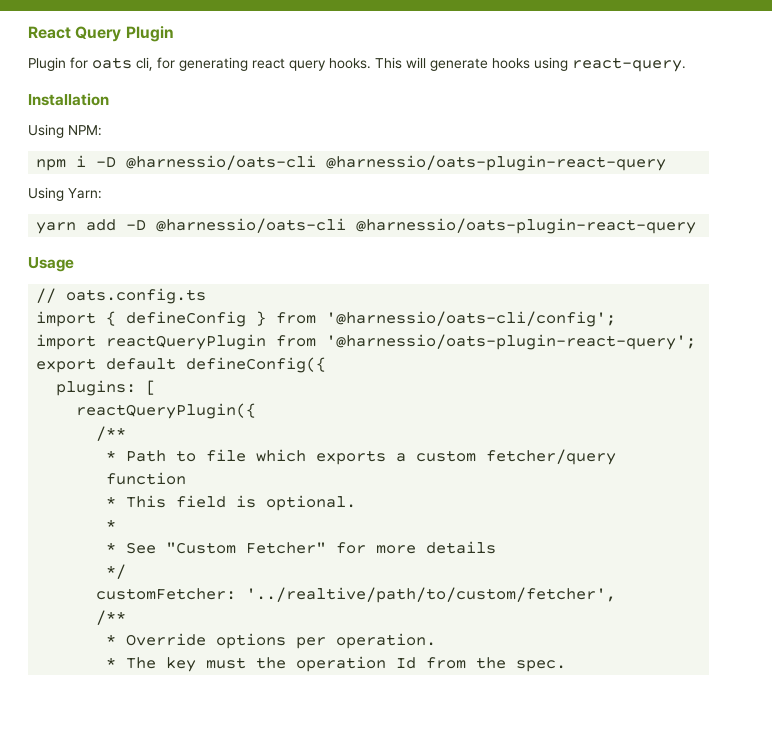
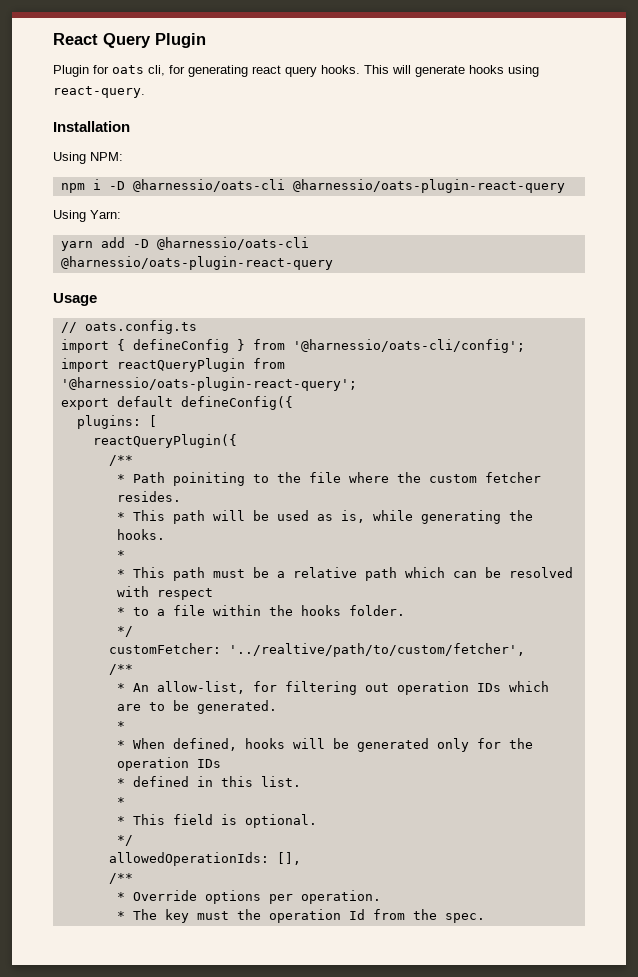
- * Path to file which exports a custom fetcher/query function
+ * Path poiniting to the file where the custom fetcher resides.
+ * This path will be used as is, while generating the hooks.
+ *
+ * This path must be a relative path which can be resolved with respect
+ * to a file within the hooks folder.
+ */
+ customFetcher: '../realtive/path/to/custom/fetcher',
+ /**
+ * An allow-list, for filtering out operation IDs which are to be generated.
+ *
+ * When defined, hooks will be generated only for the operation IDs
+ * defined in this list.
+ *
  * This field is optional.
- *
- * See "Custom Fetcher" for more details
  */
- customFetcher: '../realtive/path/to/custom/fetcher',
+ allowedOperationIds: [],

